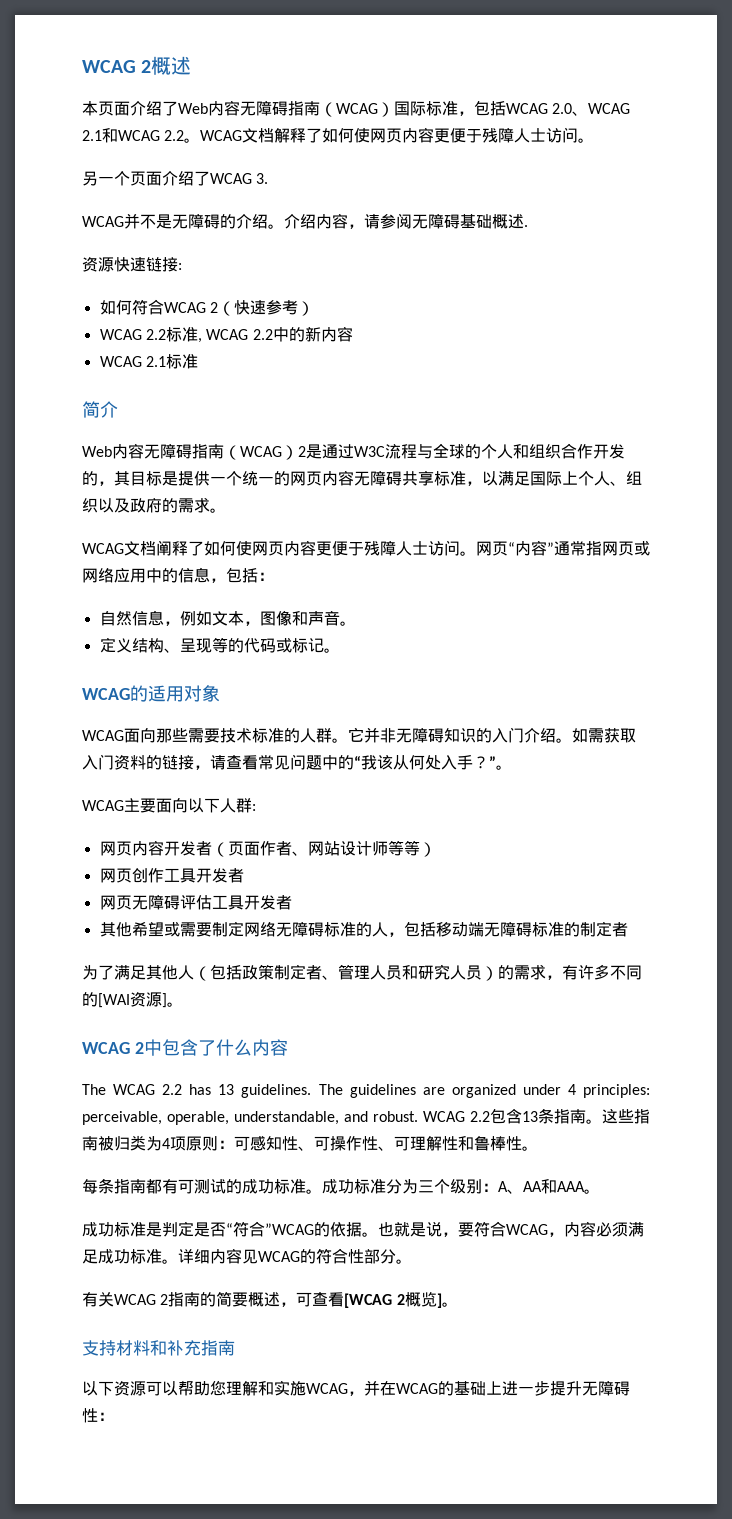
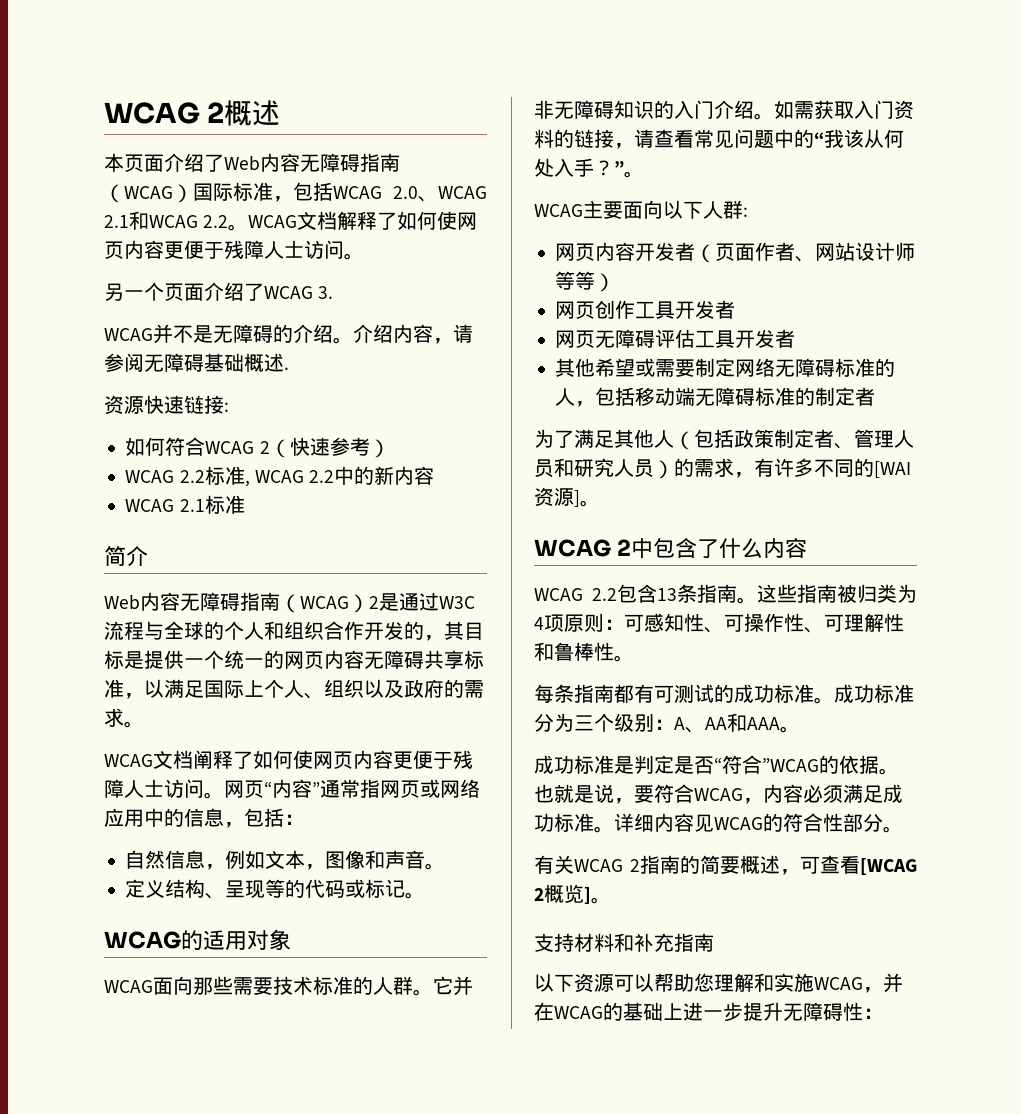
- The WCAG 2.2 has 13 guidelines. The guidelines are organized under 4 principles: perceivable, operable, understandable, and robust.

